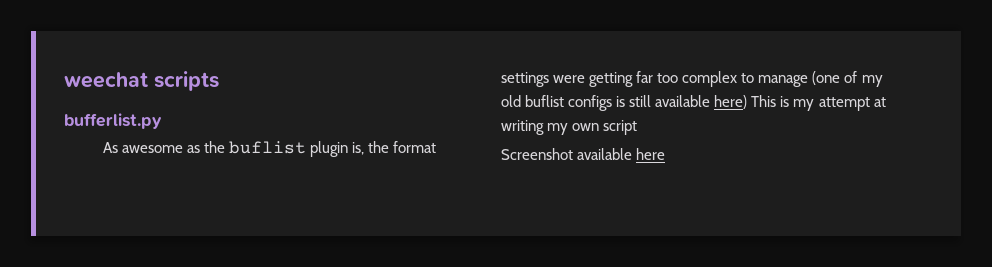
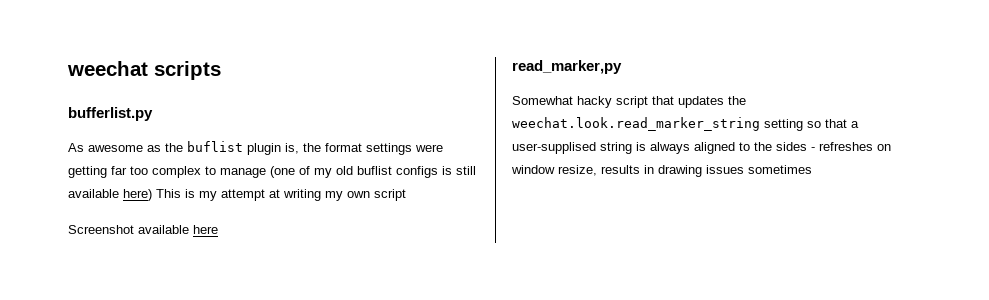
+ read_marker,py
+ Somewhat hacky script that updates the weechat.look.read_marker_string setting so that a user-supplised string is always aligned to the sides - refreshes on window resize, results in drawing issues sometimes

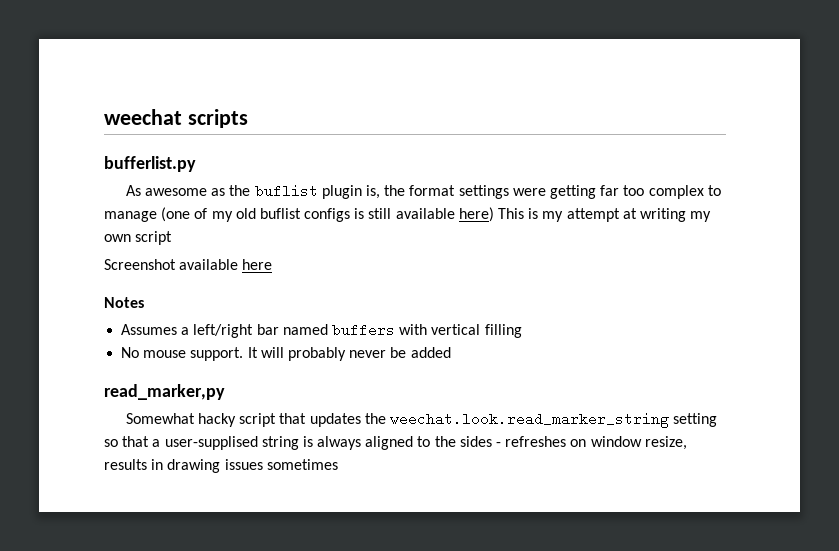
+ Notes
+ Assumes a left/right bar named buffers with vertical filling
+ No mouse support. It will probably never be added

